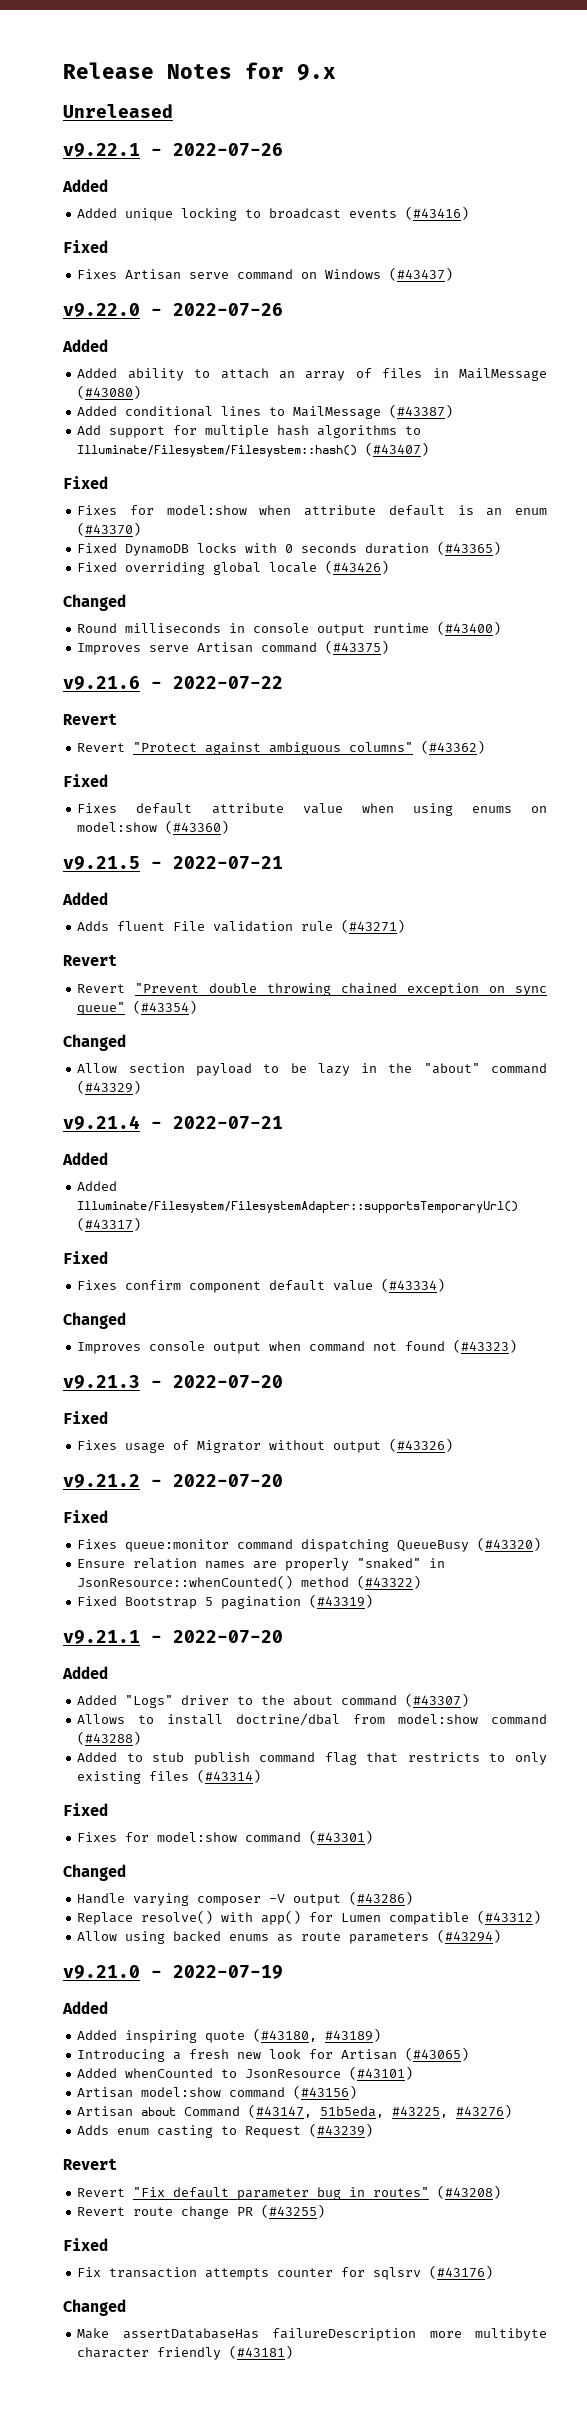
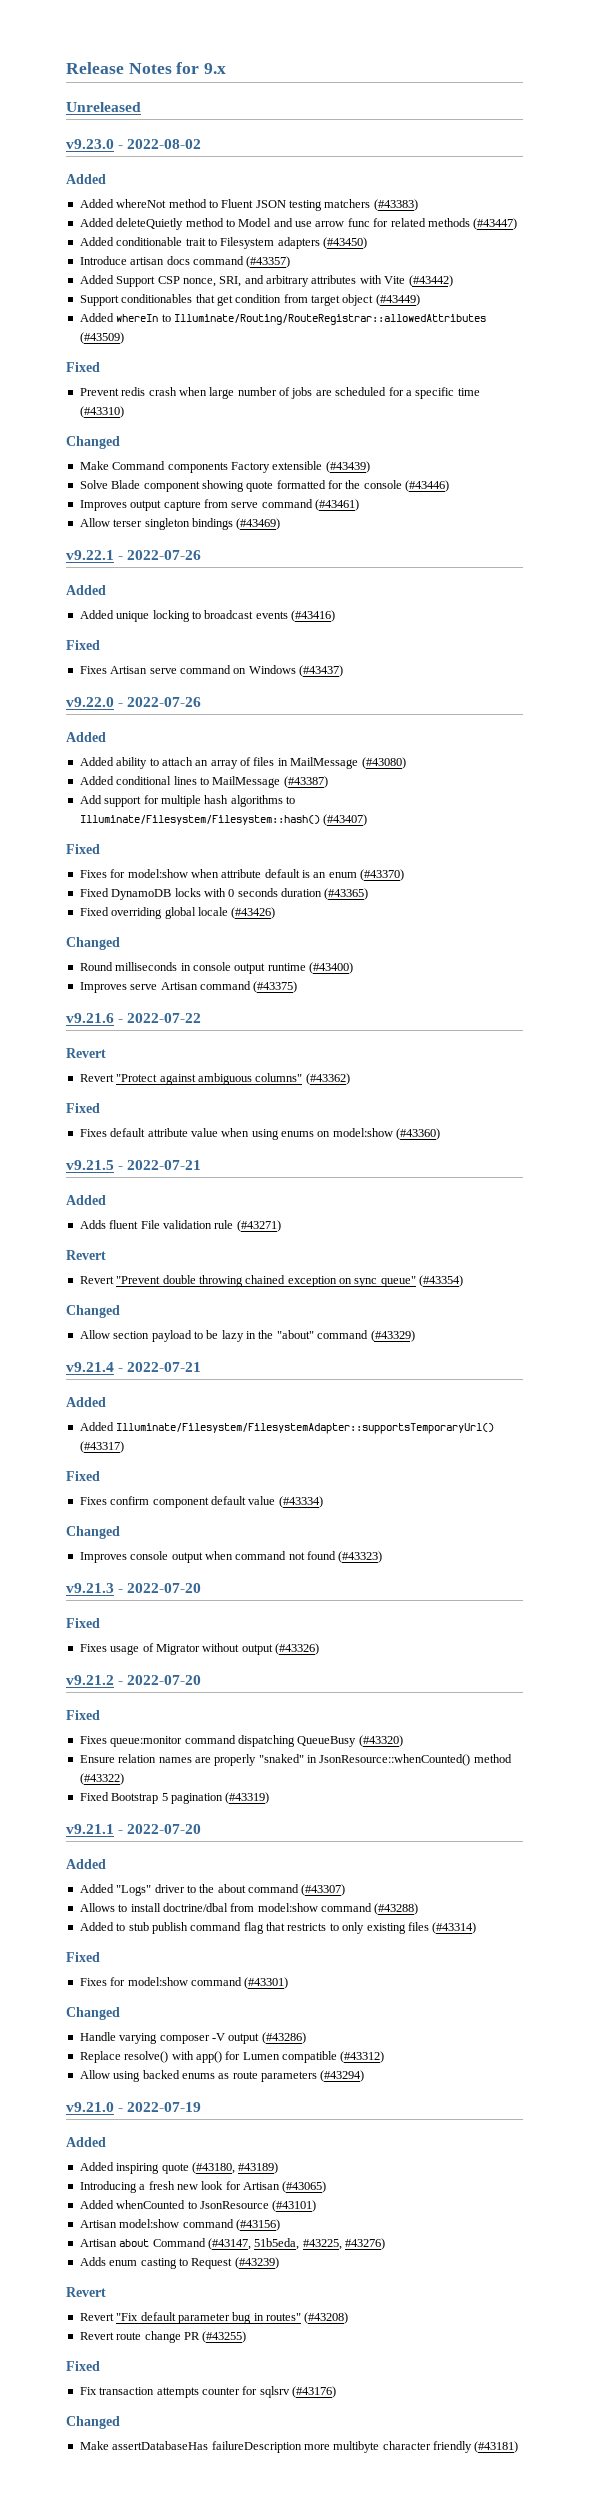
+ v9.23.0 - 2022-08-02
+ Added
+ Added whereNot method to Fluent JSON testing matchers (#43383)
+ Added deleteQuietly method to Model and use arrow func for related methods (#43447)
+ Added conditionable trait to Filesystem adapters (#43450)
+ Introduce artisan docs command (#43357)
+ Added Support CSP nonce, SRI, and arbitrary attributes with Vite (#43442)
+ Support conditionables that get condition from target object (#43449)
+ Added whereIn to Illuminate/Routing/RouteRegistrar::allowedAttributes (#43509)
+ Fixed
+ Prevent redis crash when large number of jobs are scheduled for a specific time (#43310)
+ Changed
+ Make Command components Factory extensible (#43439)
+ Solve Blade component showing quote formatted for the console (#43446)
+ Improves output capture from serve command (#43461)
+ Allow terser singleton bindings (#43469)

